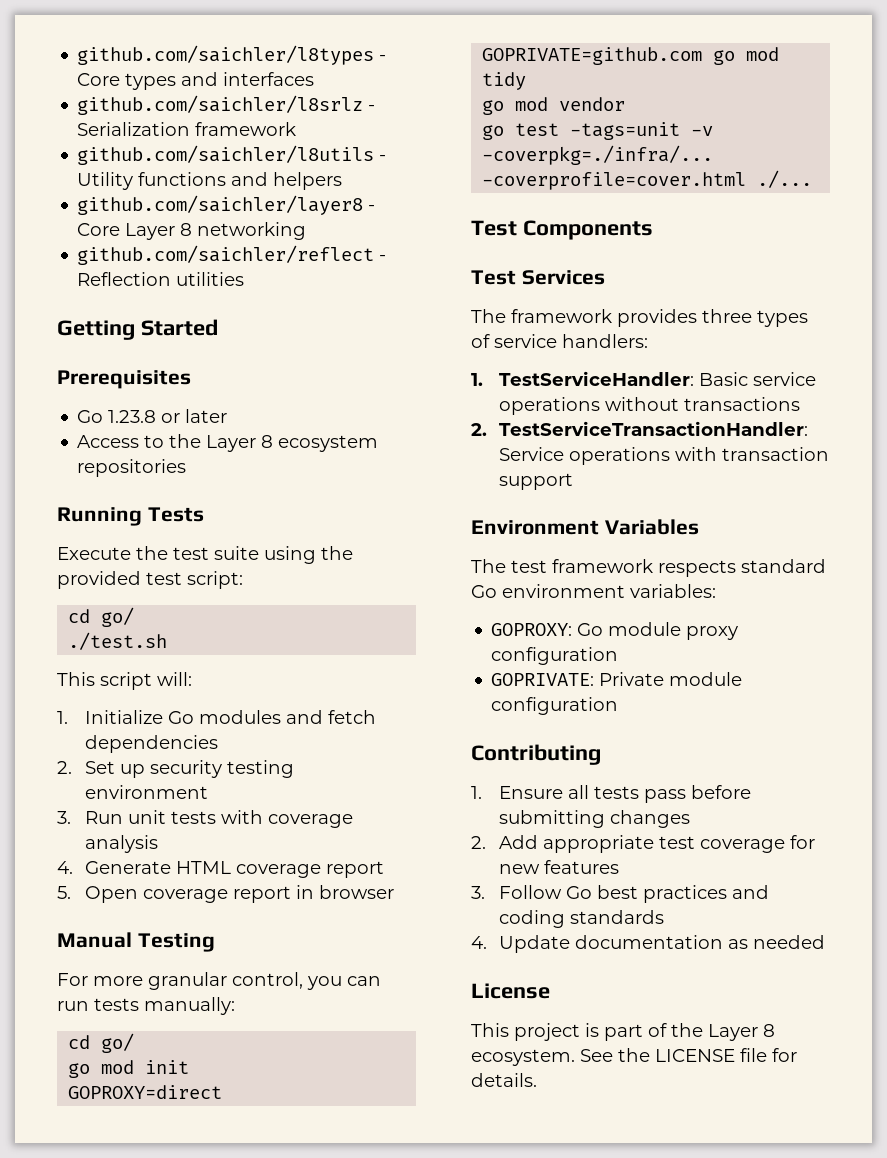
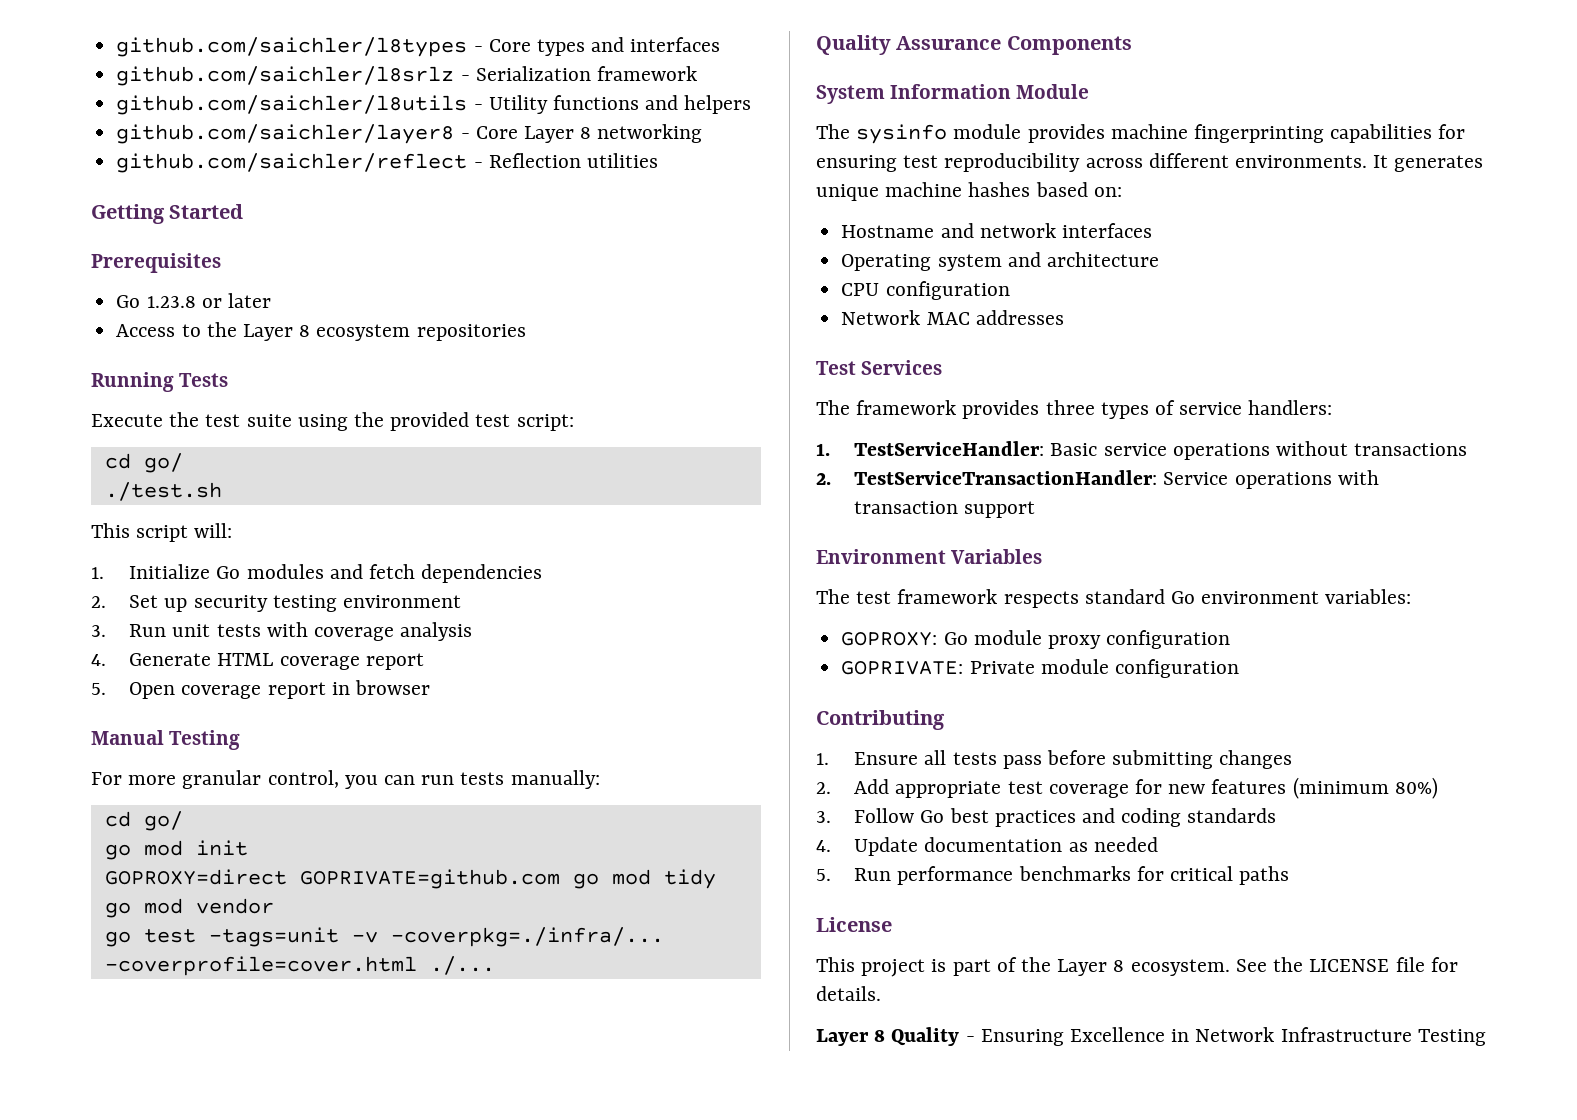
- Test Components
+ Quality Assurance Components
+ System Information Module
+ The sysinfo module provides machine fingerprinting capabilities for ensuring test reproducibility across different environments. It generates unique machine hashes based on:
+ Hostname and network interfaces
+ Operating system and architecture
+ CPU configuration
+ Network MAC addresses
- 2. Add appropriate test coverage for new features
+ 2. Add appropriate test coverage for new features (minimum 80%)
+ 5. Run performance benchmarks for critical paths
+ Layer 8 Quality - Ensuring Excellence in Network Infrastructure Testing

